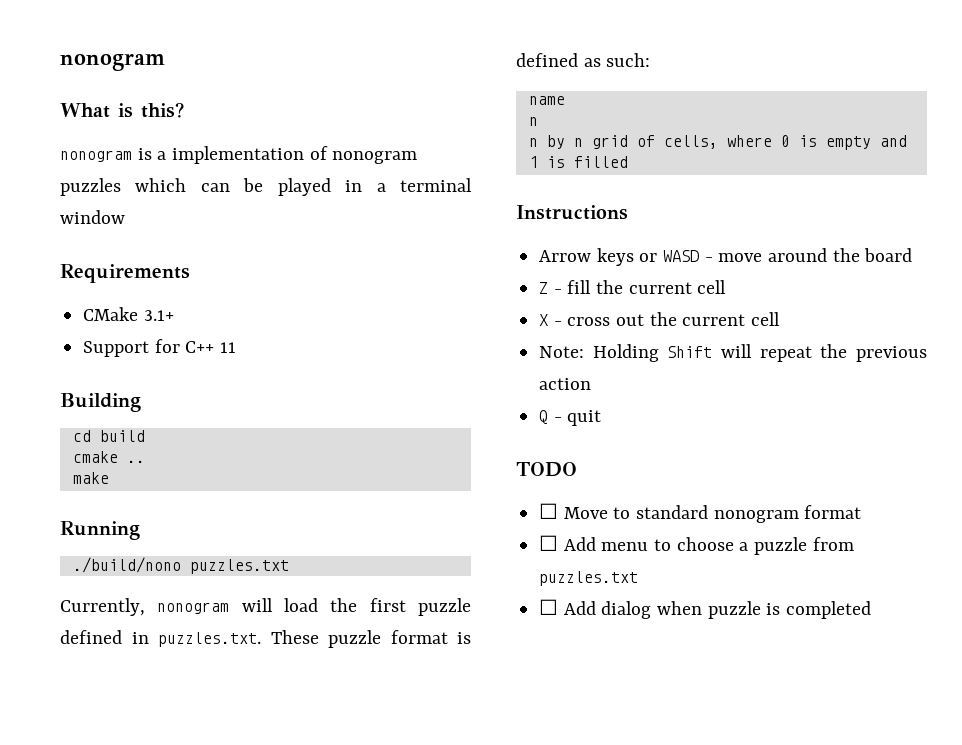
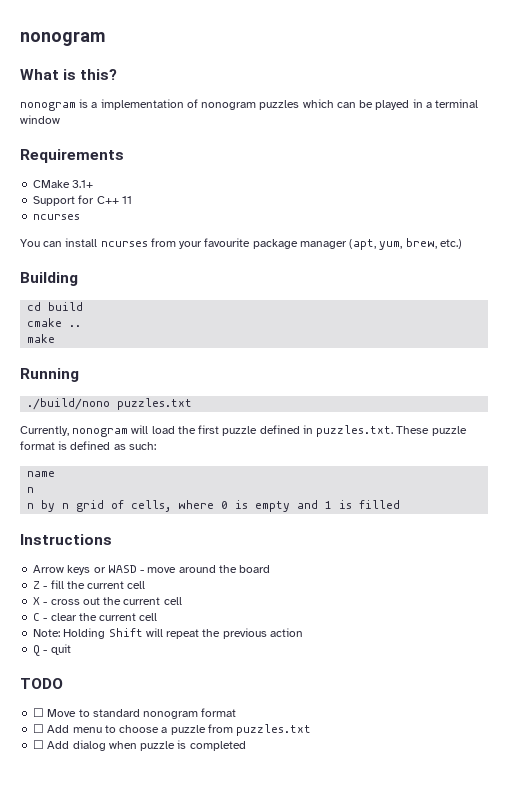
  Support for C++ 11
+ ncurses
+ You can install ncurses from your favourite package manager (apt, yum, brew, etc.)
+ C - clear the current cell

